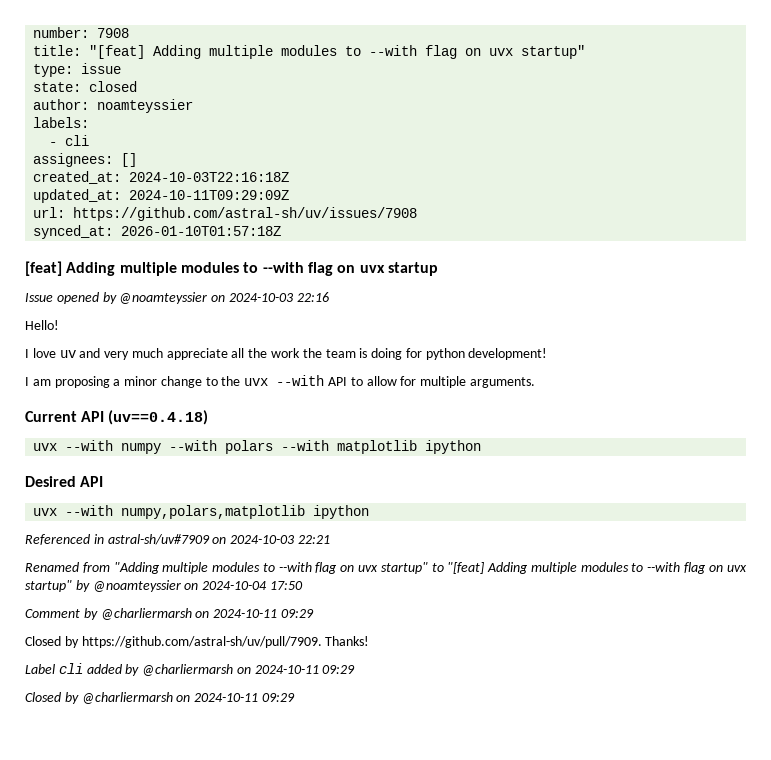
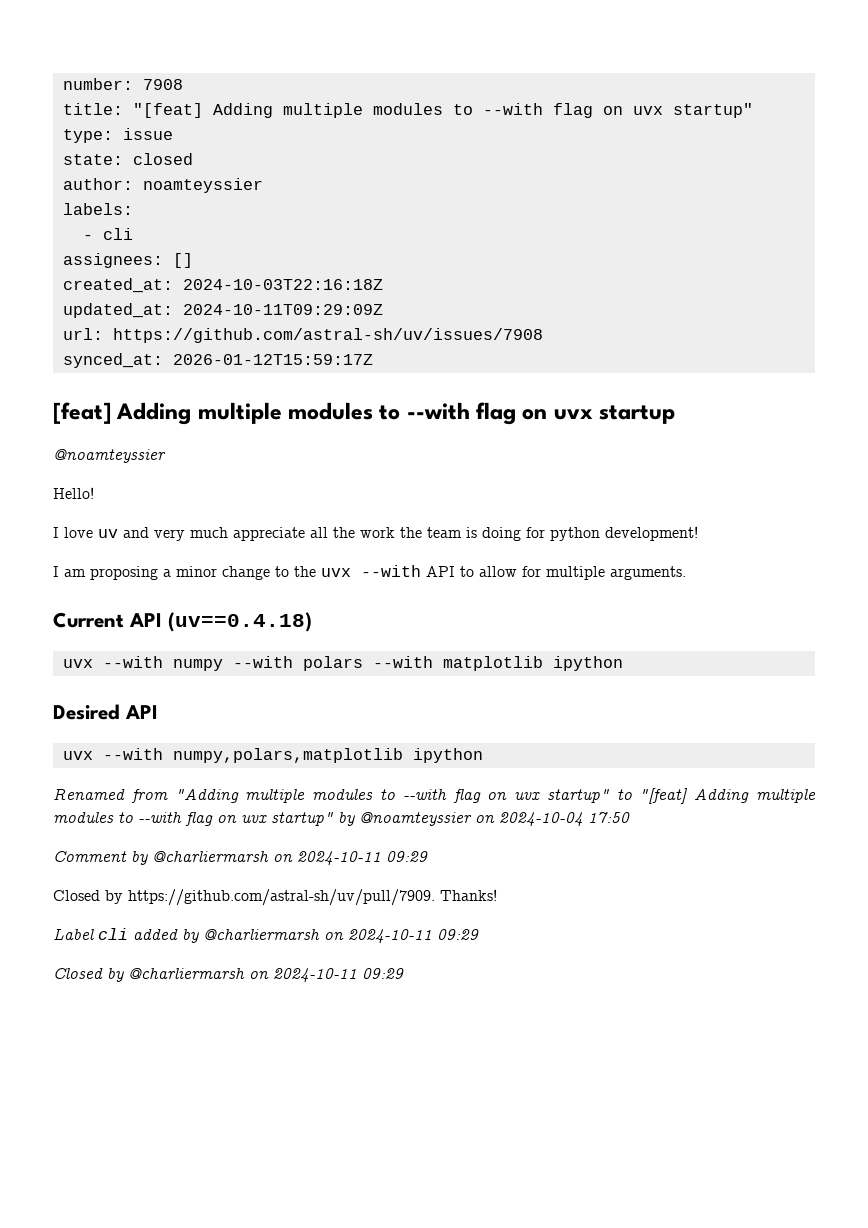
- synced_at: 2026-01-10T01:57:18Z
+ synced_at: 2026-01-12T15:59:17Z
  [feat] Adding multiple modules to --with flag on uvx startup
- Issue opened by @noamteyssier on 2024-10-03 22:16
+ @noamteyssier
- Referenced in astral-sh/uv#7909 on 2024-10-03 22:21

